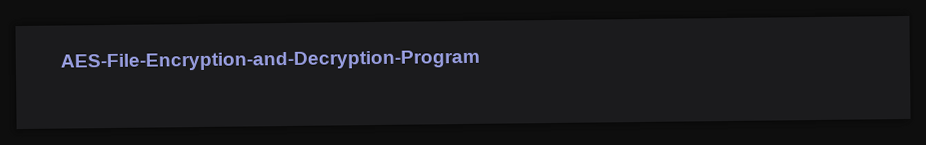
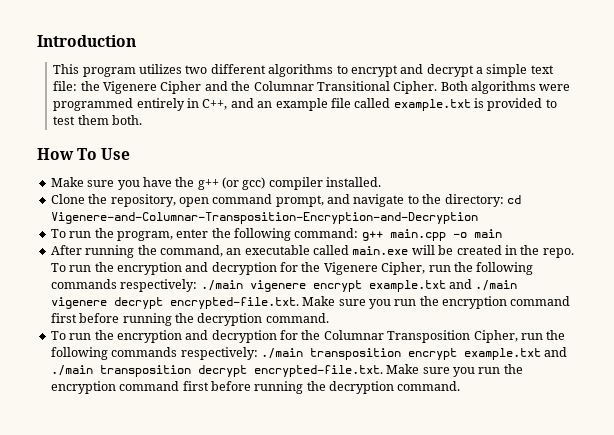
- AES-File-Encryption-and-Decryption-Program
+ Introduction
+ This program utilizes two different algorithms to encrypt and decrypt a simple text file: the Vigenere Cipher and the Columnar Transitional Cipher. Both algorithms were programmed entirely in C++, and an example file called example.txt is provided to test them both.
+ How To Use
+ Make sure you have the g++ (or gcc) compiler installed.
+ Clone the repository, open command prompt, and navigate to the directory: cd Vigenere-and-Columnar-Transposition-Encryption-and-Decryption
+ To run the program, enter the following command: g++ main.cpp -o main
+ After running the command, an executable called main.exe will be created in the repo. To run the encryption and decryption for the Vigenere Cipher, run the following commands respectively: ./main vigenere encrypt example.txt and ./main vigenere decrypt encrypted-file.txt. Make sure you run the encryption command first before running the decryption command.
+ To run the encryption and decryption for the Columnar Transposition Cipher, run the following commands respectively: ./main transposition encrypt example.txt and ./main transposition decrypt encrypted-file.txt. Make sure you run the encryption command first before running the decryption command.

